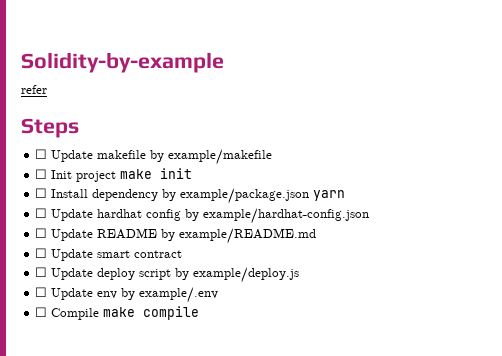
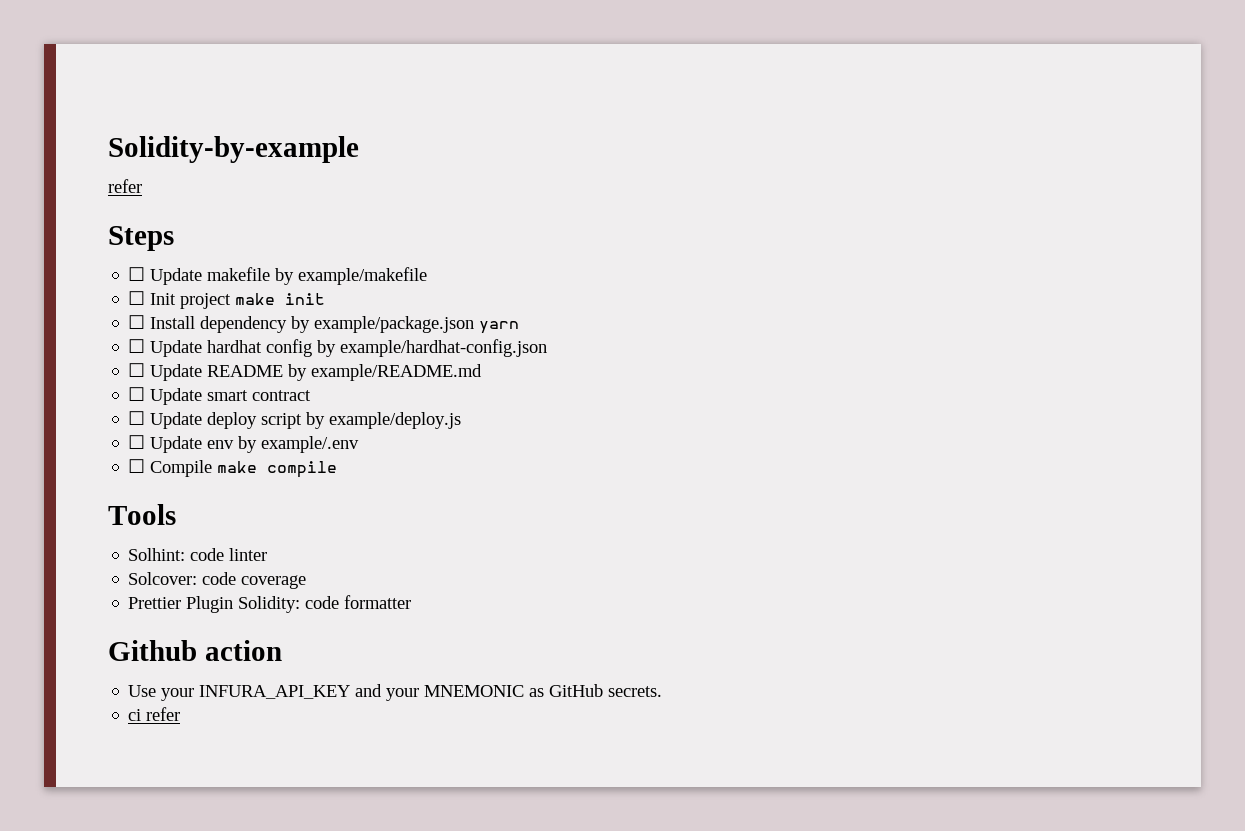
+ Tools
+ Solhint: code linter
+ Solcover: code coverage
+ Prettier Plugin Solidity: code formatter
+ Github action
+ Use your INFURA_API_KEY and your MNEMONIC as GitHub secrets.
+ ci refer

